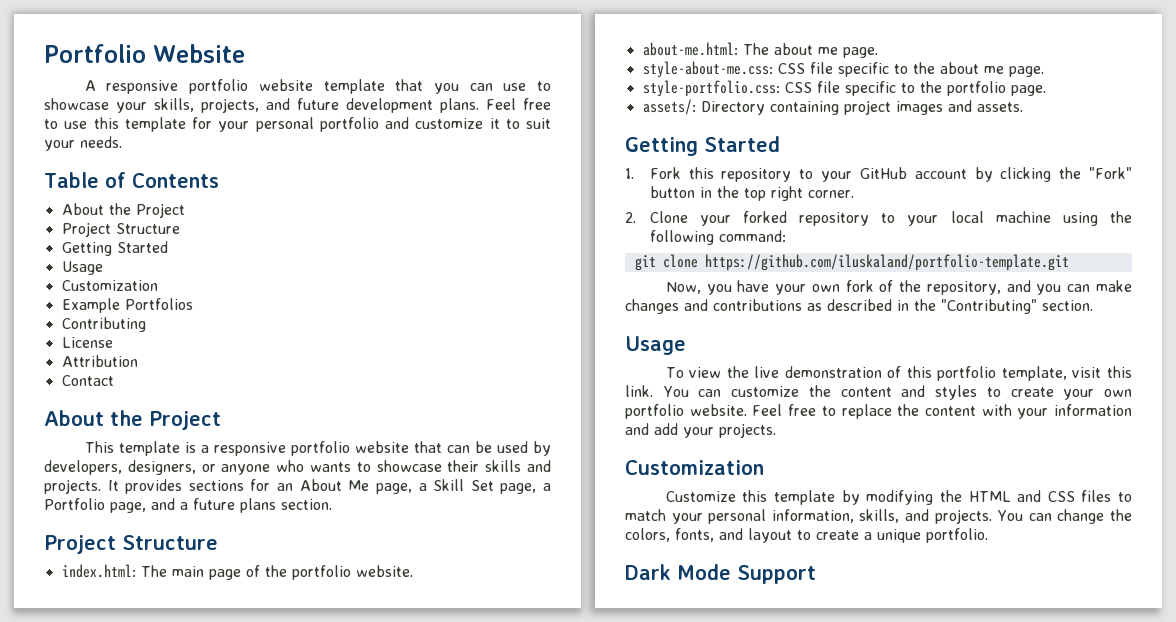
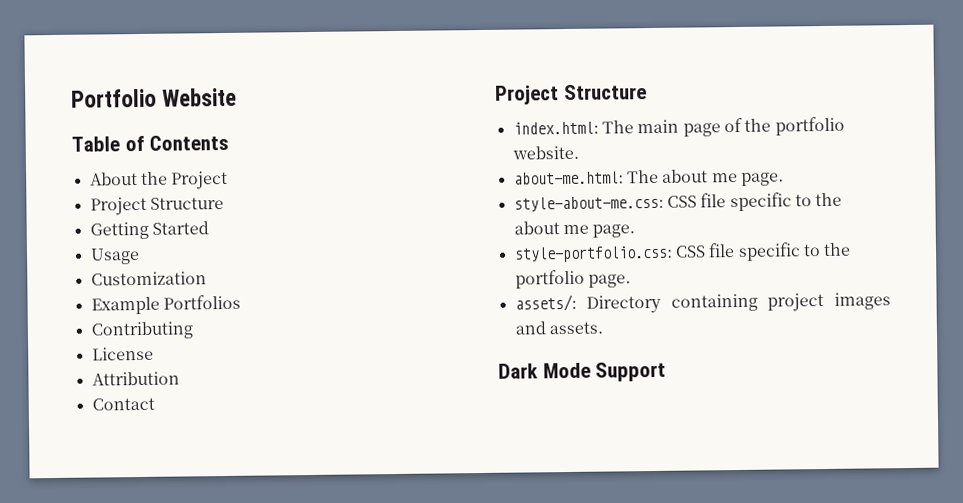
- A responsive portfolio website template that you can use to showcase your skills, projects, and future development plans. Feel free to use this template for your personal portfolio and customize it to suit your needs.
  Contact
- About the Project
- This template is a responsive portfolio website that can be used by developers, designers, or anyone who wants to showcase their skills and projects. It provides sections for an About Me page, a Skill Set page, a Portfolio page, and a future plans section.
  assets/: Directory containing project images and assets.
- Getting Started
- 1. Fork this repository to your GitHub account by clicking the "Fork" button in the top right corner.
- 2. Clone your forked repository to your local machine using the following command:
- git clone https://github.com/iluskaland/portfolio-template.git
- Now, you have your own fork of the repository, and you can make changes and contributions as described in the "Contributing" section.
- Usage
- To view the live demonstration of this portfolio template, visit this link. You can customize the content and styles to create your own portfolio website. Feel free to replace the content with your information and add your projects.
- Customization
- Customize this template by modifying the HTML and CSS files to match your personal information, skills, and projects. You can change the colors, fonts, and layout to create a unique portfolio.

